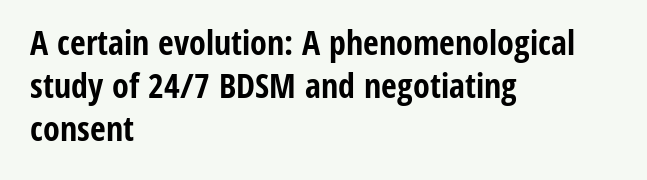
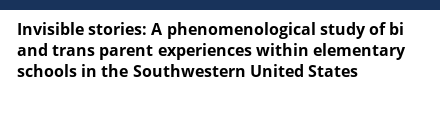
- A certain evolution: A phenomenological study of 24/7 BDSM and negotiating consent
+ Invisible stories: A phenomenological study of bi and trans parent experiences within elementary schools in the Southwestern United States

